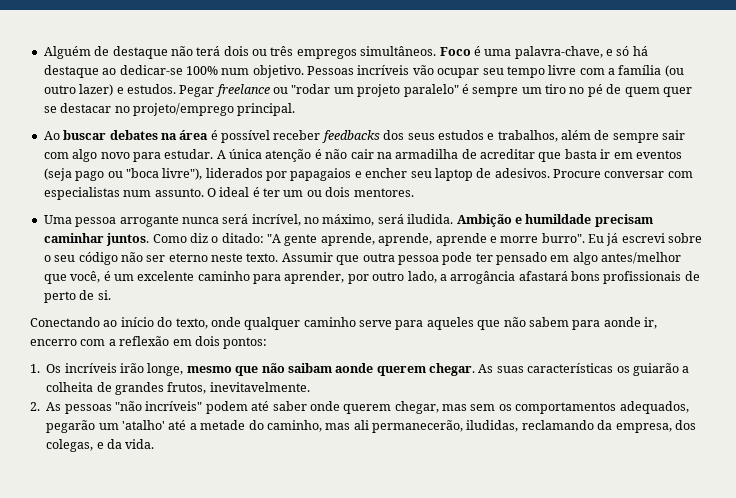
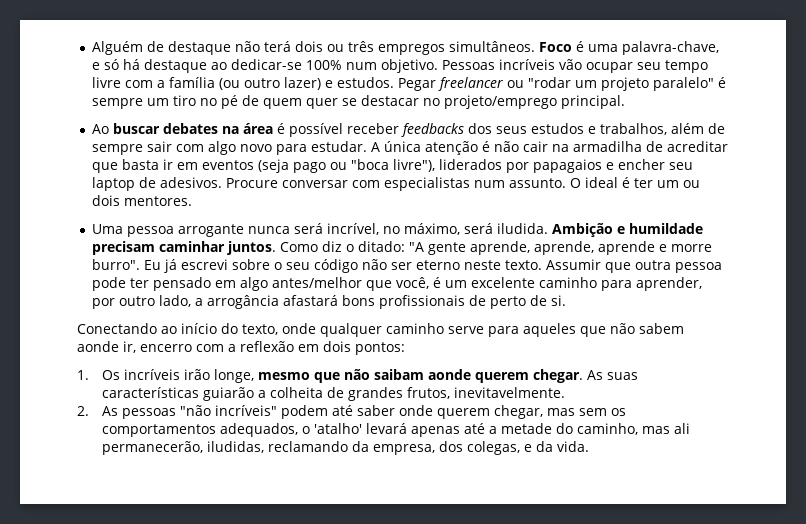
- Pegar freelance ou "rodar um projeto paralelo" é sempre um tiro no pé de quem quer se destacar no projeto/emprego principal.
+ Pegar freelancer ou "rodar um projeto paralelo" é sempre um tiro no pé de quem quer se destacar no projeto/emprego principal.
- Conectando ao início do texto, onde qualquer caminho serve para aqueles que não sabem para aonde ir, encerro com a reflexão em dois pontos:
+ Conectando ao início do texto, onde qualquer caminho serve para aqueles que não sabem aonde ir, encerro com a reflexão em dois pontos:
- As suas características os guiarão a colheita de grandes frutos, inevitavelmente.
+ As suas características guiarão a colheita de grandes frutos, inevitavelmente.
- 2. As pessoas "não incríveis" podem até saber onde querem chegar, mas sem os comportamentos adequados, pegarão um 'atalho' até a metade do caminho, mas ali permanecerão, iludidas, reclamando da empresa, dos colegas, e da vida.
+ 2. As pessoas "não incríveis" podem até saber onde querem chegar, mas sem os comportamentos adequados, o 'atalho' levará apenas até a metade do caminho, mas ali permanecerão, iludidas, reclamando da empresa, dos colegas, e da vida.

